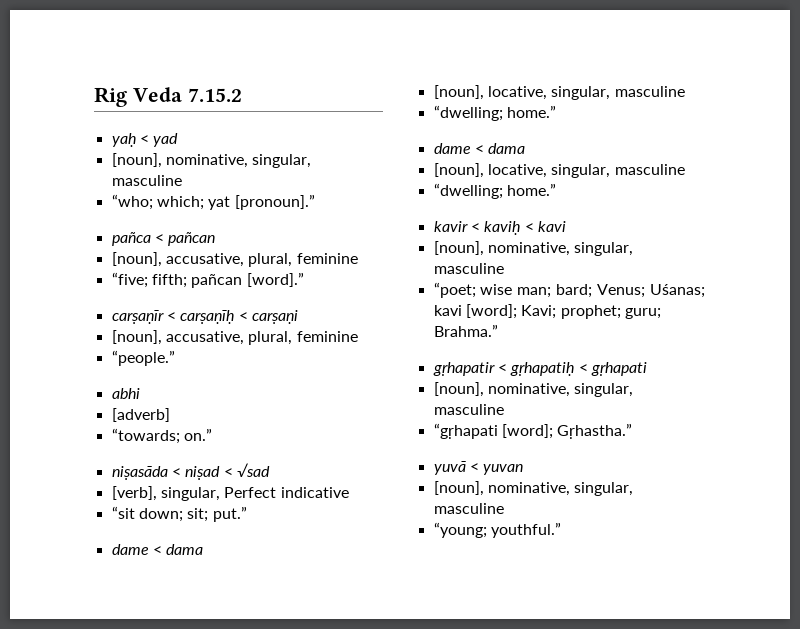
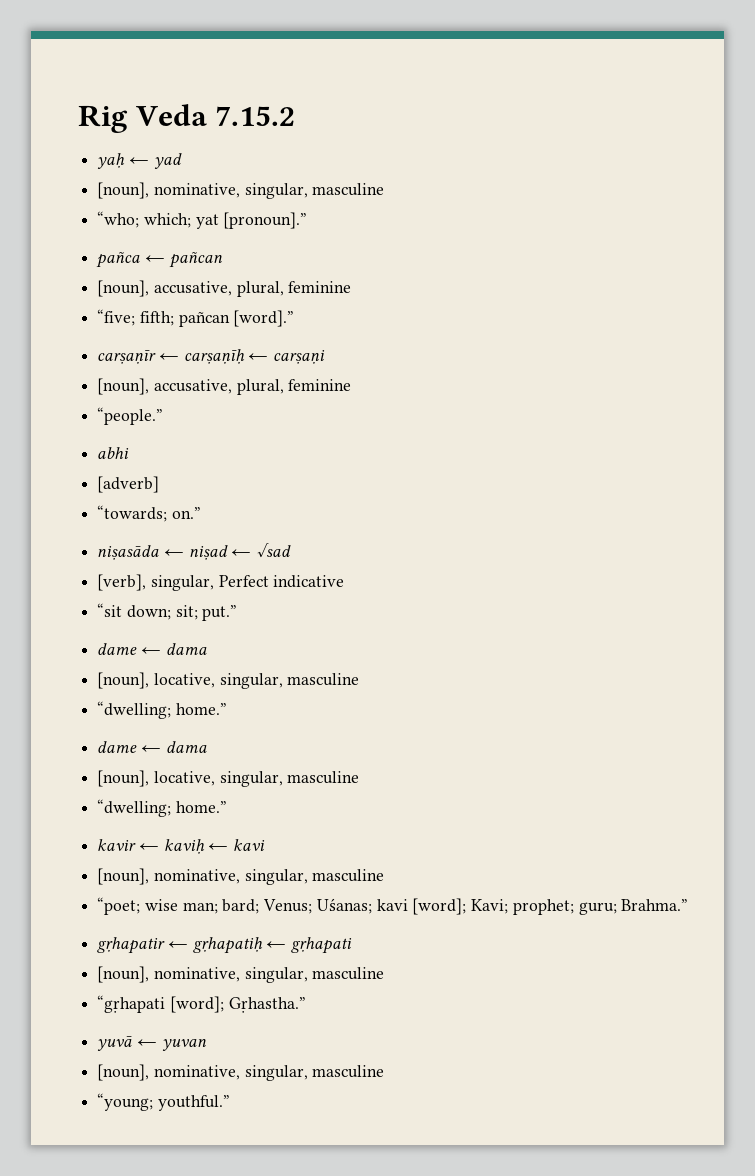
- yaḥ < yad
+ yaḥ ← yad
- pañca < pañcan
+ pañca ← pañcan
- carṣaṇīr < carṣaṇīḥ < carṣaṇi
+ carṣaṇīr ← carṣaṇīḥ ← carṣaṇi
- niṣasāda < niṣad < √sad
+ niṣasāda ← niṣad ← √sad
  “sit down; sit; put.”
- dame < dama
+ dame ← dama
  [noun], locative, singular, masculine
  “dwelling; home.”
- dame < dama
+ dame ← dama
- kavir < kaviḥ < kavi
+ kavir ← kaviḥ ← kavi
- gṛhapatir < gṛhapatiḥ < gṛhapati
+ gṛhapatir ← gṛhapatiḥ ← gṛhapati
- yuvā < yuvan
+ yuvā ← yuvan

